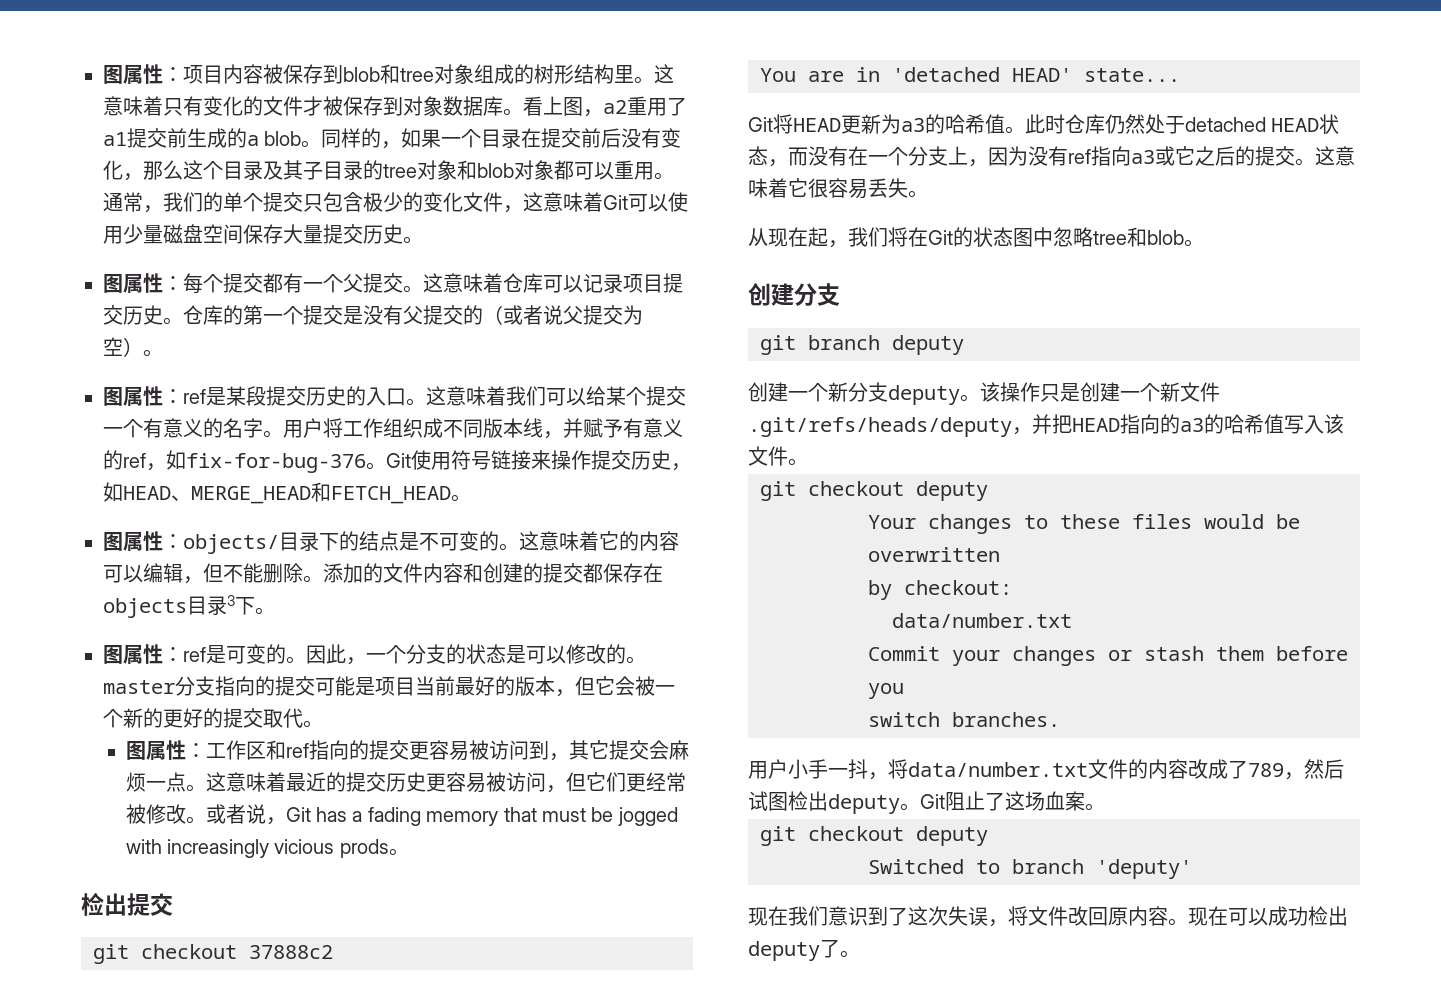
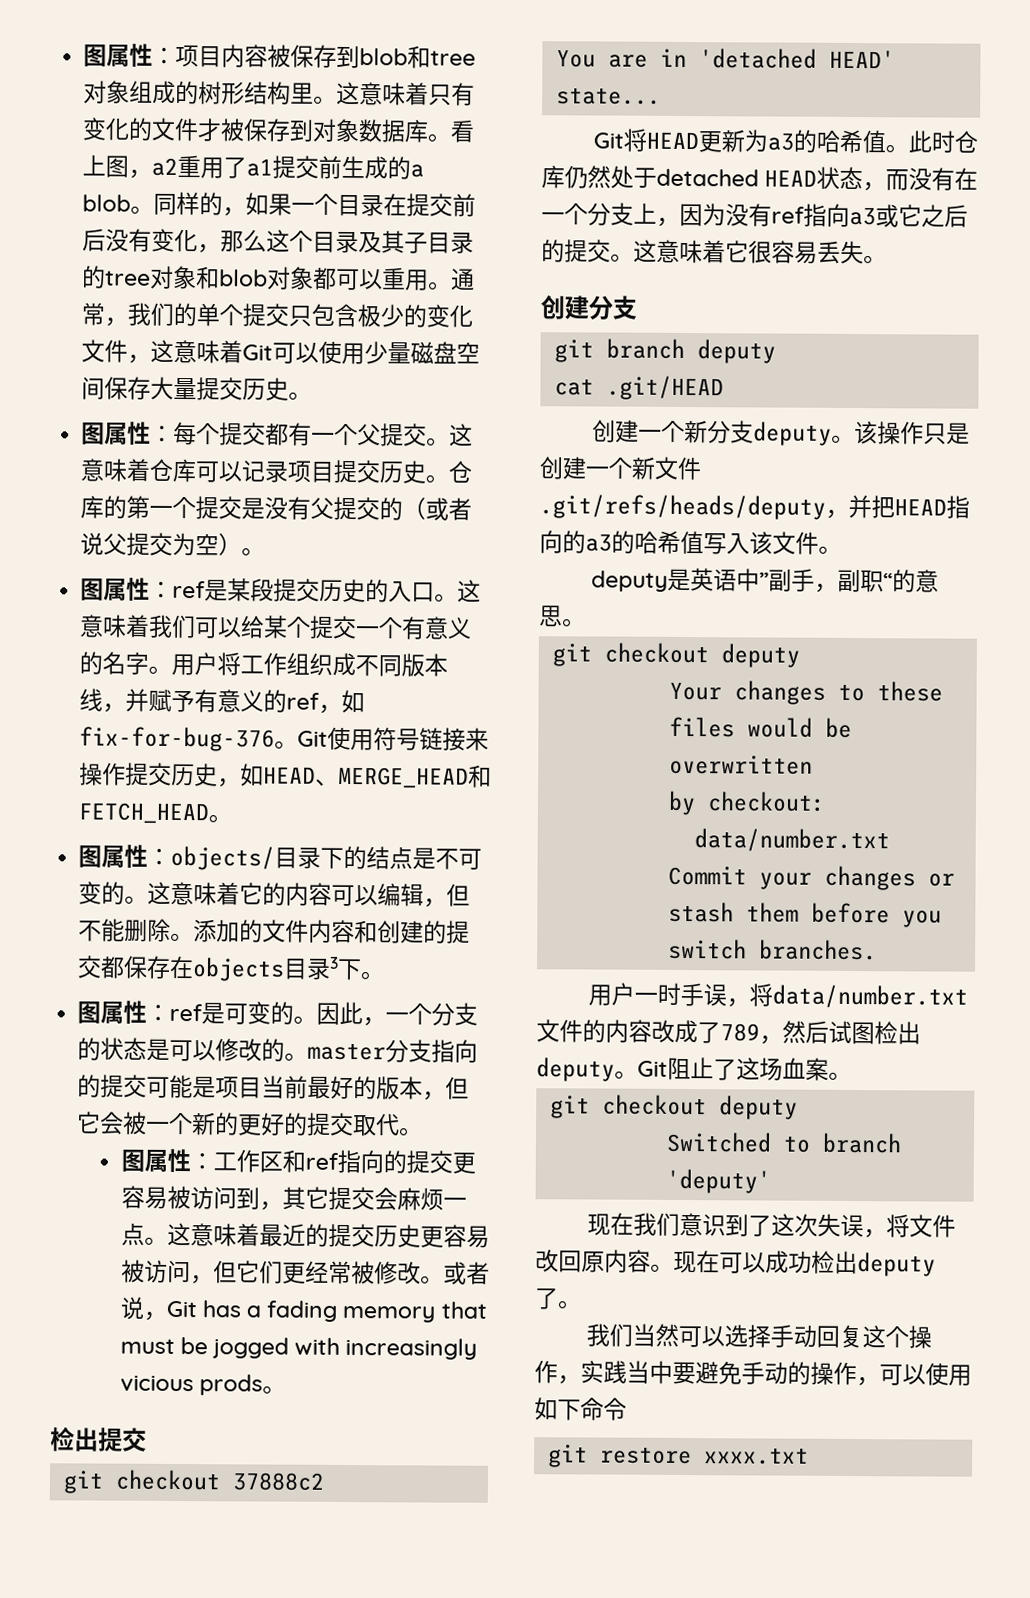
- 从现在起，我们将在Git的状态图中忽略tree和blob。
+ cat .git/HEAD
+ deputy是英语中”副手，副职“的意思。
- 用户小手一抖，将data/number.txt文件的内容改成了789，然后试图检出deputy。
+ 用户一时手误，将data/number.txt文件的内容改成了789，然后试图检出deputy。
+ 我们当然可以选择手动回复这个操作，实践当中要避免手动的操作，可以使用如下命令
+ git restore xxxx.txt

